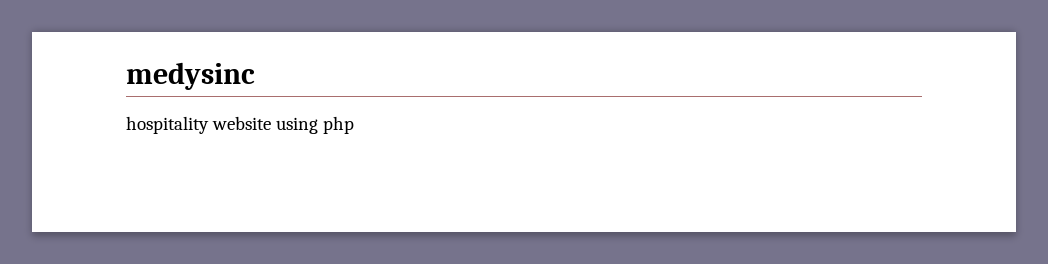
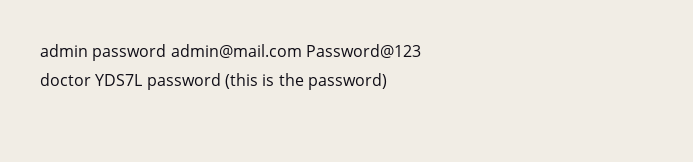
- medysinc
- hospitality website using php
+ admin password admin@mail.com Password@123
+ doctor YDS7L password (this is the password)

